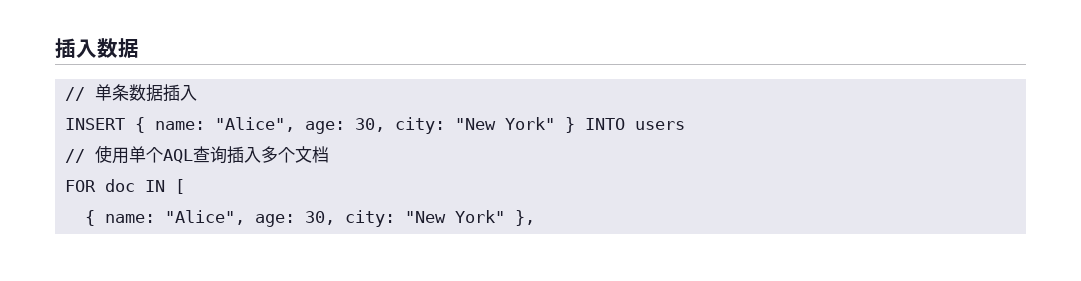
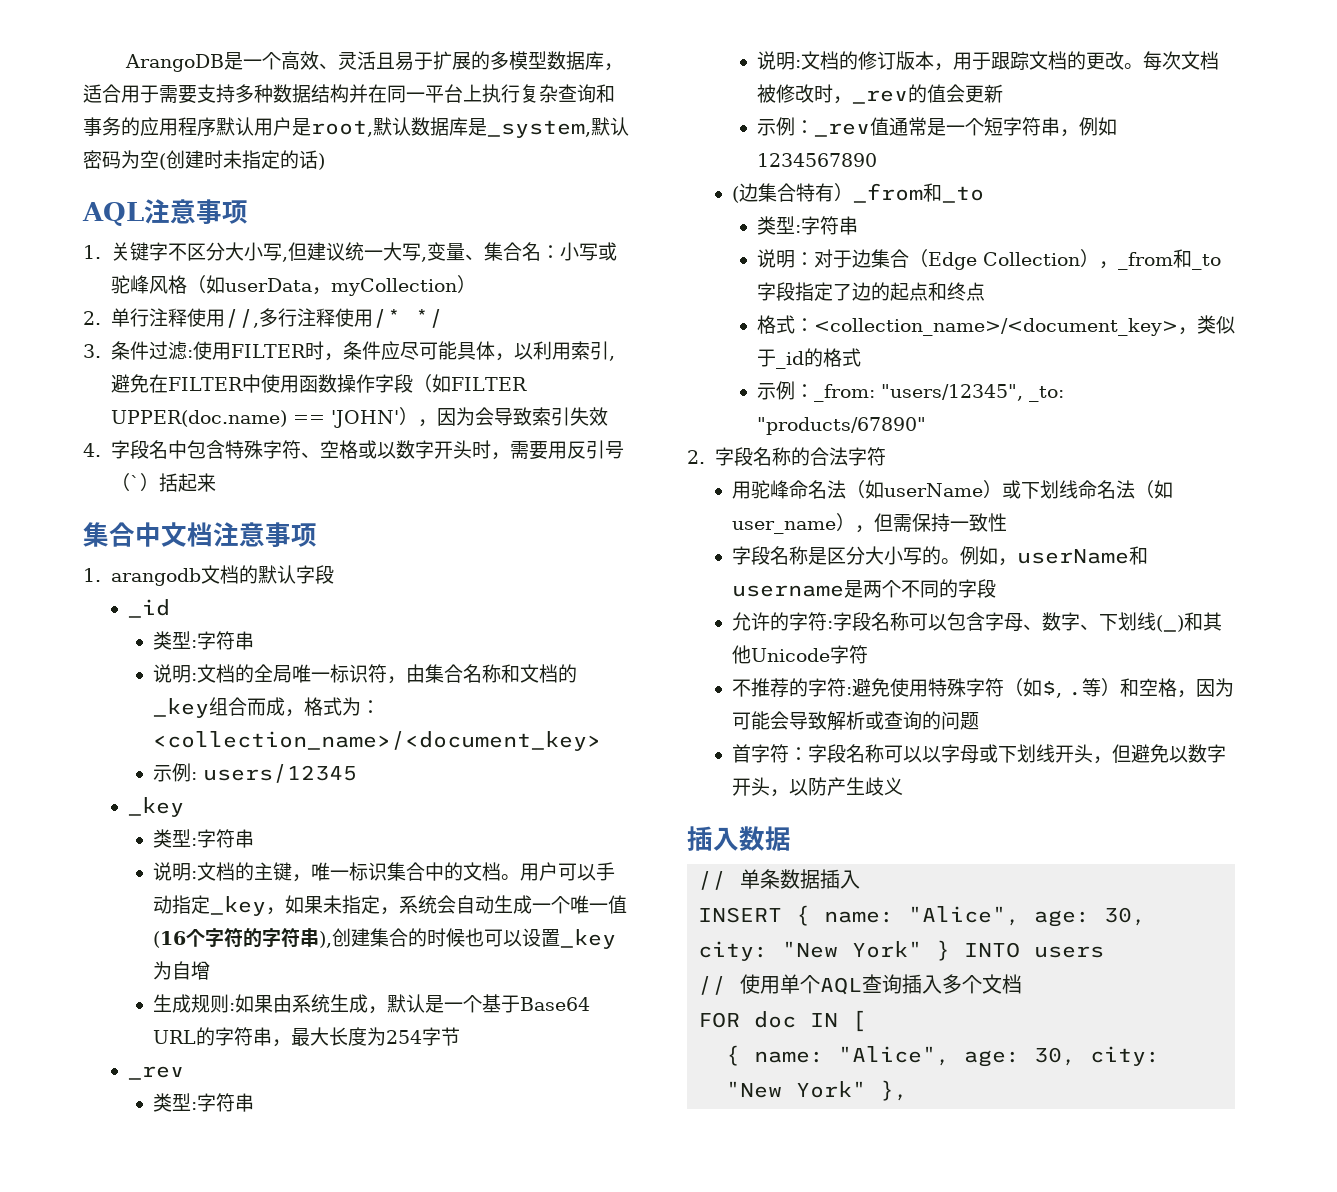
+ ArangoDB是一个高效、灵活且易于扩展的多模型数据库，适合用于需要支持多种数据结构并在同一平台上执行复杂查询和事务的应用程序默认用户是root,默认数据库是_system,默认密码为空(创建时未指定的话)
+ AQL注意事项
+ 1.关键字不区分大小写,但建议统一大写,变量、集合名：小写或驼峰风格（如userData，myCollection）
+ 2.单行注释使用//,多行注释使用/* */
+ 3.条件过滤:使用FILTER时，条件应尽可能具体，以利用索引,避免在FILTER中使用函数操作字段（如FILTER UPPER(doc.name) == 'JOHN'），因为会导致索引失效
+ 4.字段名中包含特殊字符、空格或以数字开头时，需要用反引号（`）括起来
+ 集合中文档注意事项
+ 1. arangodb文档的默认字段
+ _id
+ 类型:字符串
+ 说明:文档的全局唯一标识符，由集合名称和文档的_key组合而成，格式为：<collection_name>/<document_key>
+ 示例: users/12345
+ _key
+ 类型:字符串
+ 说明:文档的主键，唯一标识集合中的文档。用户可以手动指定_key，如果未指定，系统会自动生成一个唯一值(16个字符的字符串),创建集合的时候也可以设置_key为自增
+ 生成规则:如果由系统生成，默认是一个基于Base64 URL的字符串，最大长度为254字节
+ _rev
+ 类型:字符串
+ 说明:文档的修订版本，用于跟踪文档的更改。每次文档被修改时，_rev的值会更新
+ 示例：_rev值通常是一个短字符串，例如1234567890
+ (边集合特有）_from和_to
+ 类型:字符串
+ 说明：对于边集合（Edge Collection），_from和_to字段指定了边的起点和终点
+ 格式：<collection_name>/<document_key>，类似于_id的格式
+ 示例：_from: "users/12345", _to: "products/67890"
+ 2.字段名称的合法字符
+ 用驼峰命名法（如userName）或下划线命名法（如user_name），但需保持一致性
+ 字段名称是区分大小写的。例如，userName和username是两个不同的字段
+ 允许的字符:字段名称可以包含字母、数字、下划线(_)和其他Unicode字符
+ 不推荐的字符:避免使用特殊字符（如$, .等）和空格，因为可能会导致解析或查询的问题
+ 首字符：字段名称可以以字母或下划线开头，但避免以数字开头，以防产生歧义

